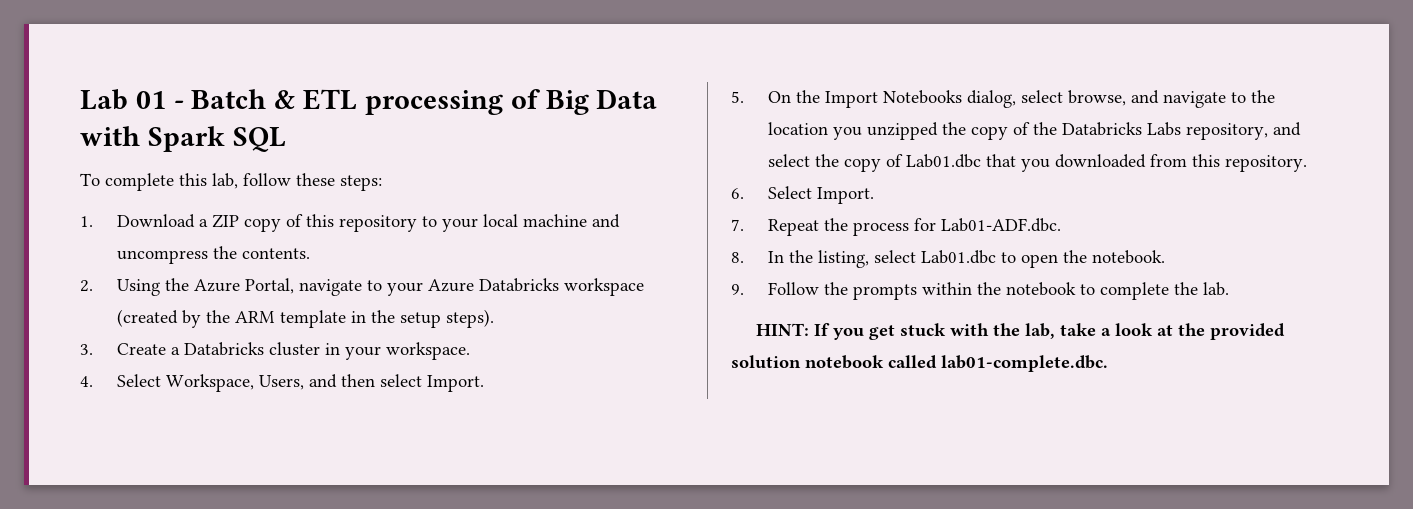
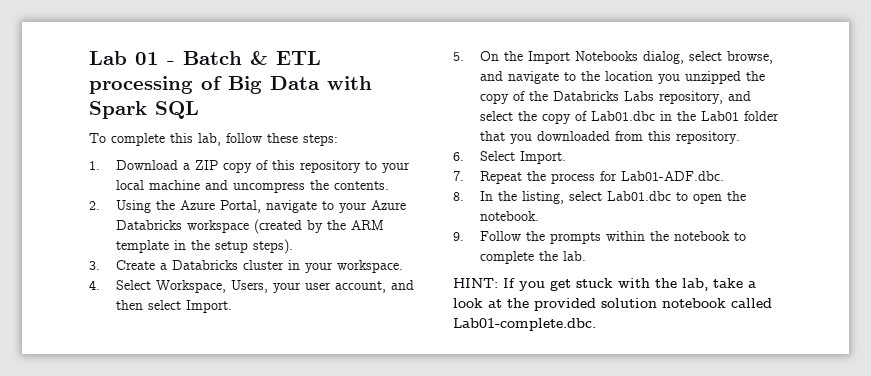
- 4. Select Workspace, Users, and then select Import.
+ 4. Select Workspace, Users, your user account, and then select Import.
- 5. On the Import Notebooks dialog, select browse, and navigate to the location you unzipped the copy of the Databricks Labs repository, and select the copy of Lab01.dbc that you downloaded from this repository.
+ 5. On the Import Notebooks dialog, select browse, and navigate to the location you unzipped the copy of the Databricks Labs repository, and select the copy of Lab01.dbc in the Lab01 folder that you downloaded from this repository.
- HINT: If you get stuck with the lab, take a look at the provided solution notebook called lab01-complete.dbc.
+ HINT: If you get stuck with the lab, take a look at the provided solution notebook called Lab01-complete.dbc.

